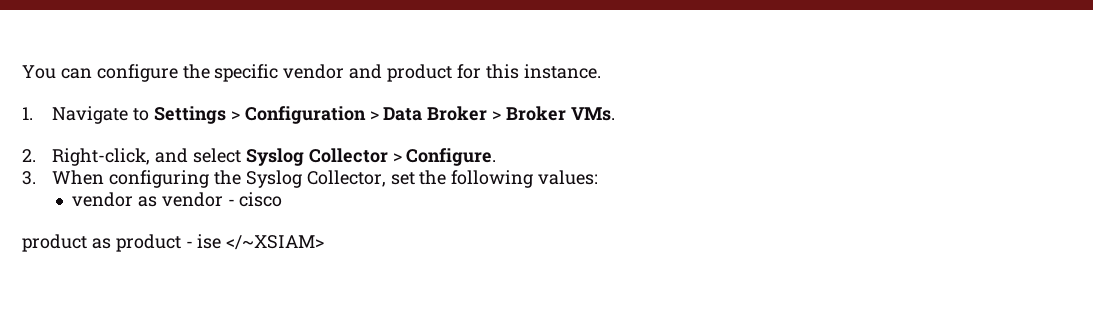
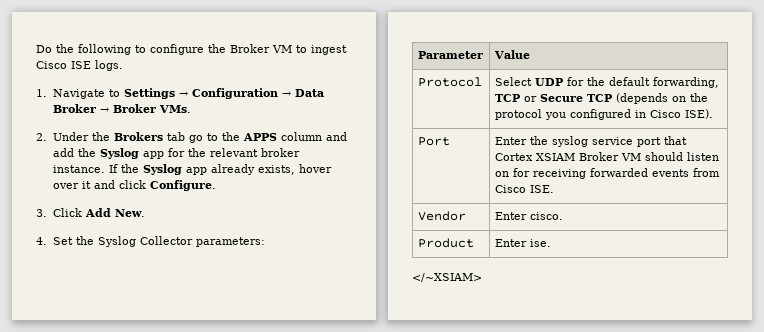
- You can configure the specific vendor and product for this instance.
+ Do the following to configure the Broker VM to ingest Cisco ISE logs.
- 1. Navigate to Settings > Configuration > Data Broker > Broker VMs.
+ 1. Navigate to Settings → Configuration → Data Broker → Broker VMs.
- 2. Right-click, and select Syslog Collector > Configure.
- 3. When configuring the Syslog Collector, set the following values:
- vendor as vendor - cisco
- product as product - ise </~XSIAM>
+ 2. Under the Brokers tab go to the APPS column and add the Syslog app for the relevant broker instance. If the Syslog app already exists, hover over it and click Configure.
+ 3. Click Add New.
+ 4. Set the Syslog Collector parameters:
+ Parameter | Value
+ Protocol | Select UDP for the default forwarding, TCP or Secure TCP (depends on the protocol you configured in Cisco ISE).
+ Port | Enter the syslog service port that Cortex XSIAM Broker VM should listen on for receiving forwarded events from Cisco ISE.
+ Vendor | Enter cisco.
+ Product | Enter ise.
+ </~XSIAM>

